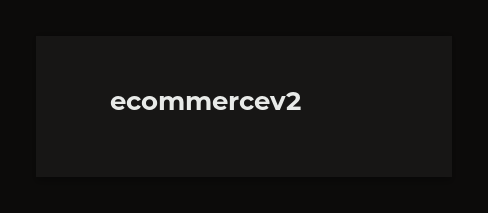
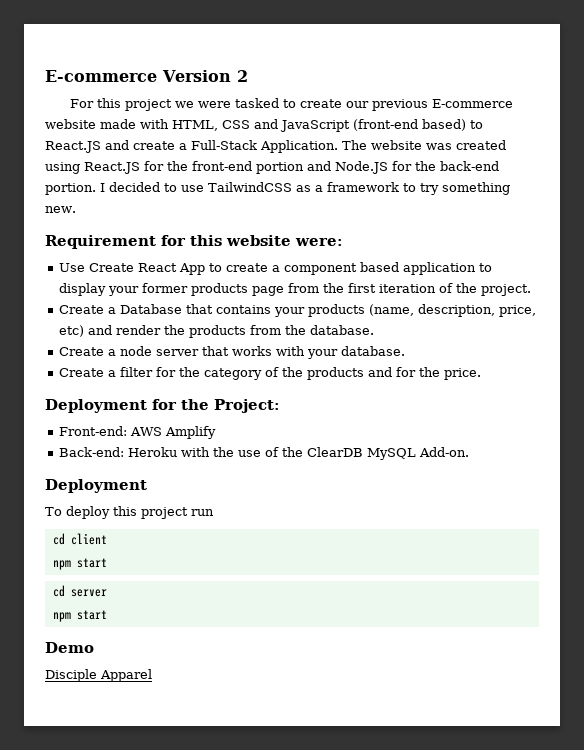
- ecommercev2
+ E-commerce Version 2
+ For this project we were tasked to create our previous E-commerce website made with HTML, CSS and JavaScript (front-end based) to React.JS and create a Full-Stack Application. The website was created using React.JS for the front-end portion and Node.JS for the back-end portion. I decided to use TailwindCSS as a framework to try something new.
+ Requirement for this website were:
+ Use Create React App to create a component based application to display your former products page from the first iteration of the project.
+ Create a Database that contains your products (name, description, price, etc) and render the products from the database.
+ Create a node server that works with your database.
+ Create a filter for the category of the products and for the price.
+ Deployment for the Project:
+ Front-end: AWS Amplify
+ Back-end: Heroku with the use of the ClearDB MySQL Add-on.
+ Deployment
+ To deploy this project run
+ cd client
+ npm start
+ cd server
+ npm start
+ Demo
+ Disciple Apparel

